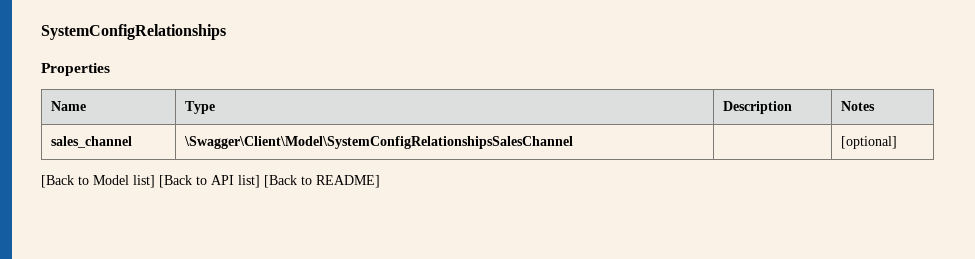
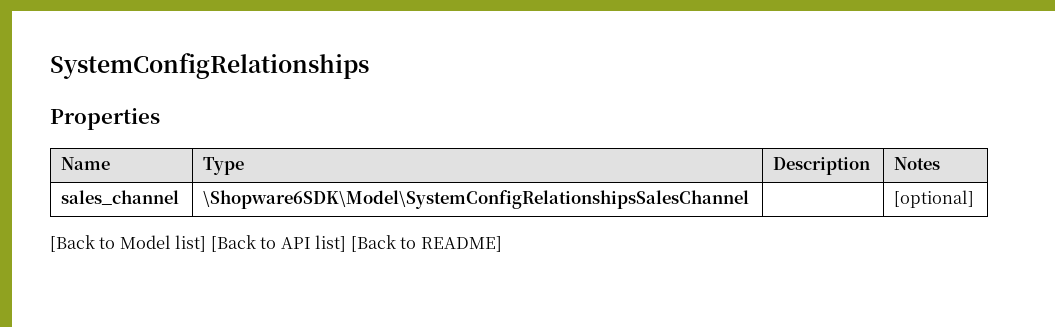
- sales_channel | \Swagger\Client\Model\SystemConfigRelationshipsSalesChannel | | [optional]
+ sales_channel | \Shopware6SDK\Model\SystemConfigRelationshipsSalesChannel | | [optional]

